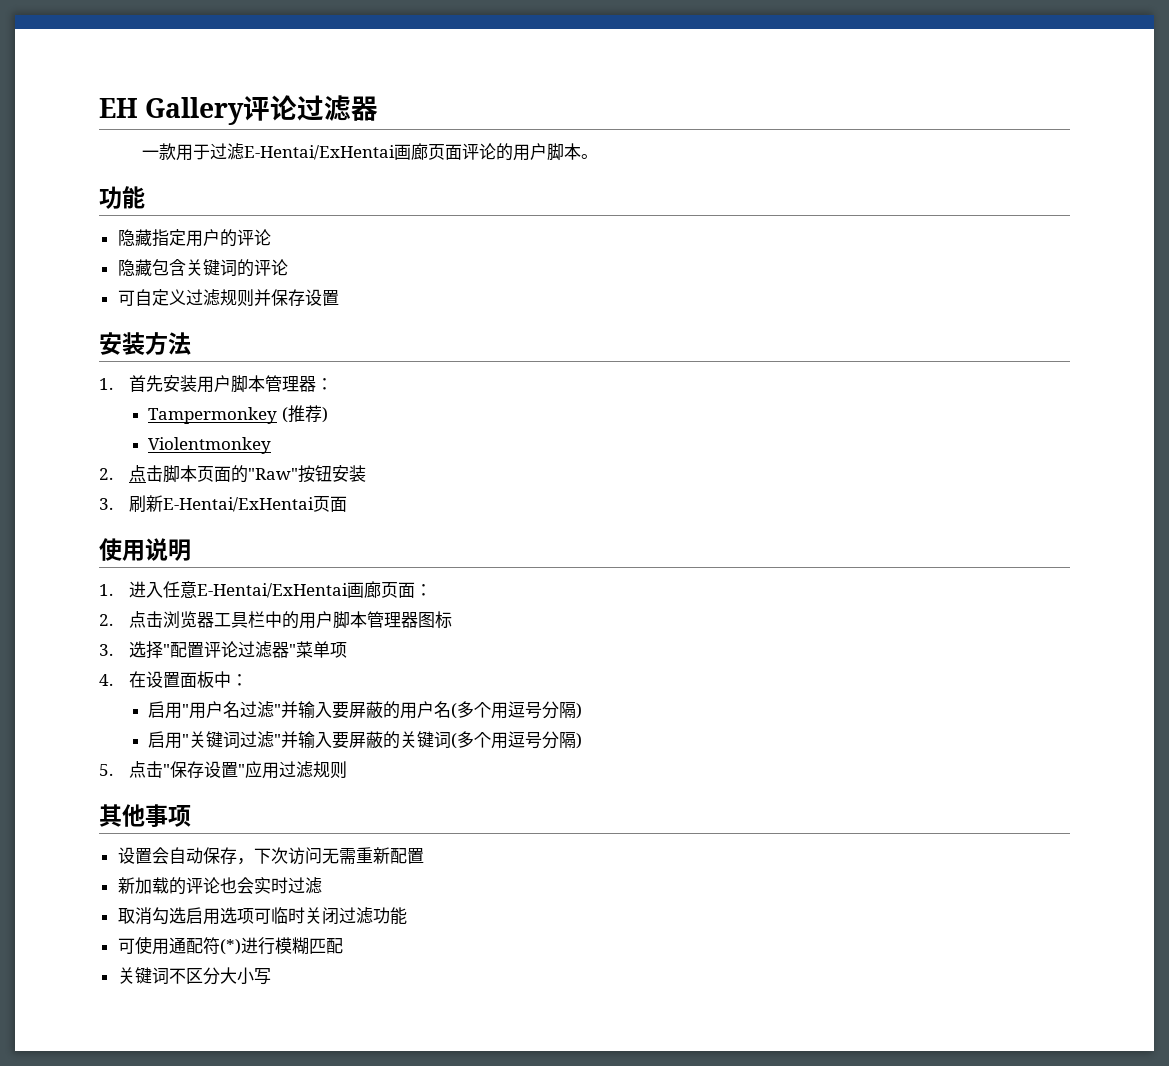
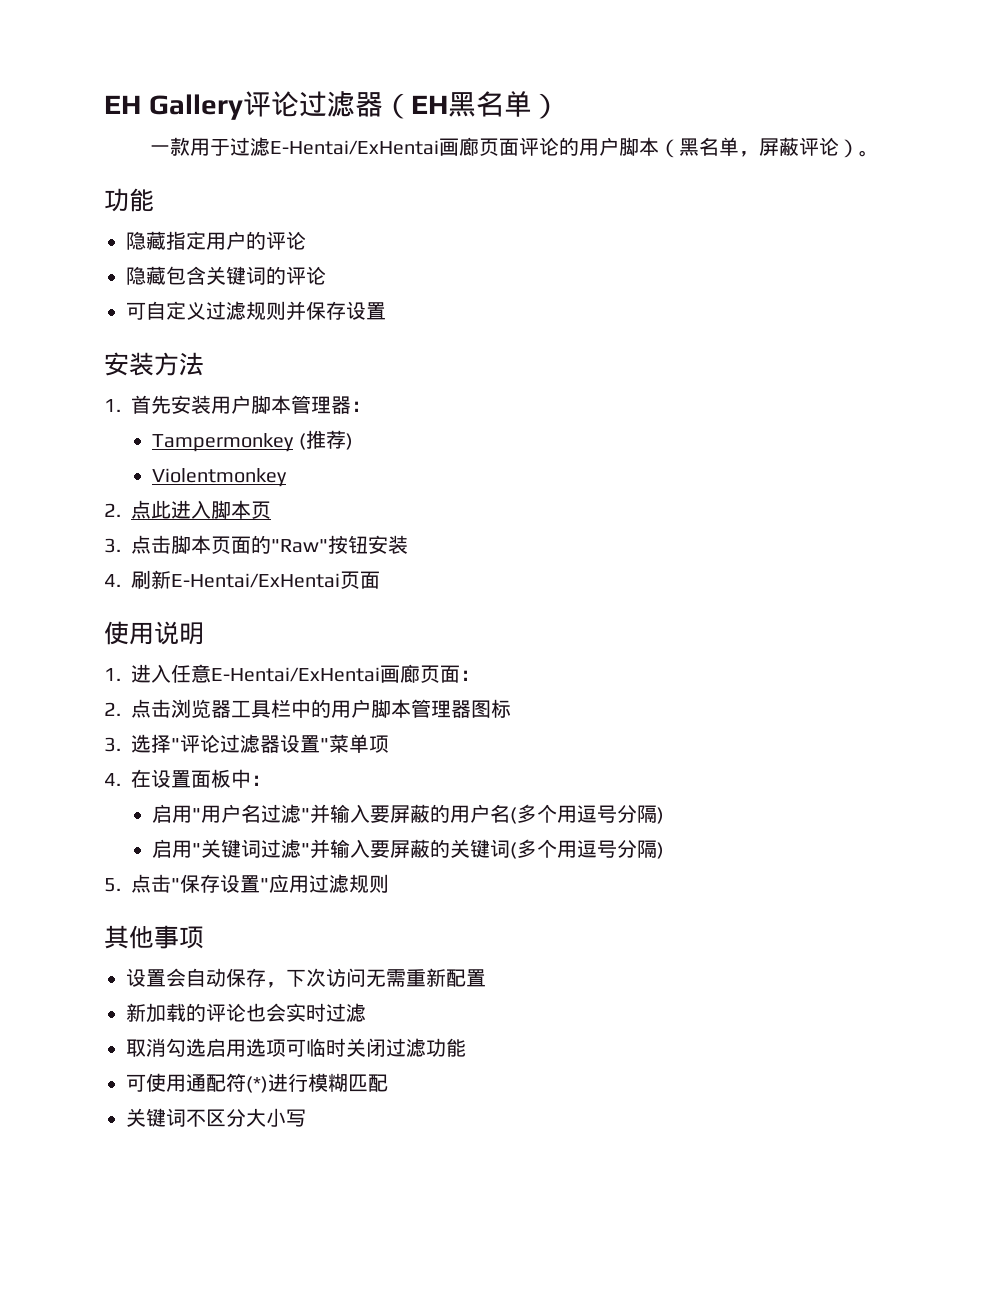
- EH Gallery评论过滤器
+ EH Gallery评论过滤器（EH黑名单）
- 一款用于过滤E-Hentai/ExHentai画廊页面评论的用户脚本。
+ 一款用于过滤E-Hentai/ExHentai画廊页面评论的用户脚本（黑名单，屏蔽评论）。
- 2.点击脚本页面的"Raw"按钮安装
+ 2.点此进入脚本页
+ 3.点击脚本页面的"Raw"按钮安装
- 3.刷新E-Hentai/ExHentai页面
+ 4.刷新E-Hentai/ExHentai页面
- 3.选择"配置评论过滤器"菜单项
+ 3.选择"评论过滤器设置"菜单项

